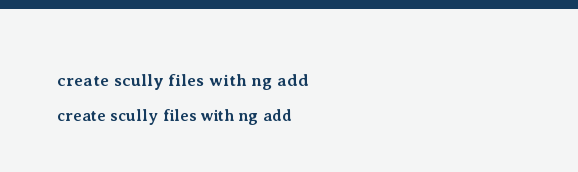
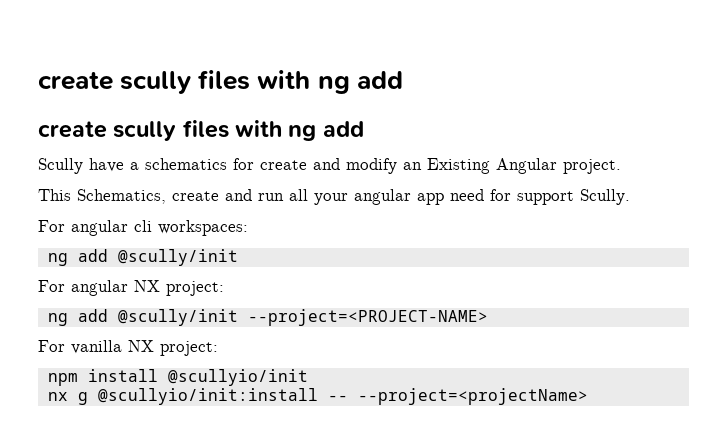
+ Scully have a schematics for create and modify an Existing Angular project.
+ This Schematics, create and run all your angular app need for support Scully.
+ For angular cli workspaces:
+ ng add @scully/init
+ For angular NX project:
+ ng add @scully/init --project=<PROJECT-NAME>
+ For vanilla NX project:
+ npm install @scullyio/init
+ nx g @scullyio/init:install -- --project=<projectName>

